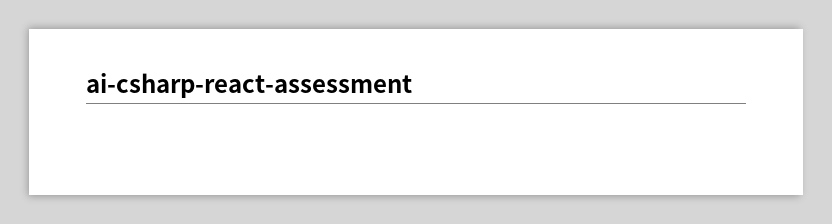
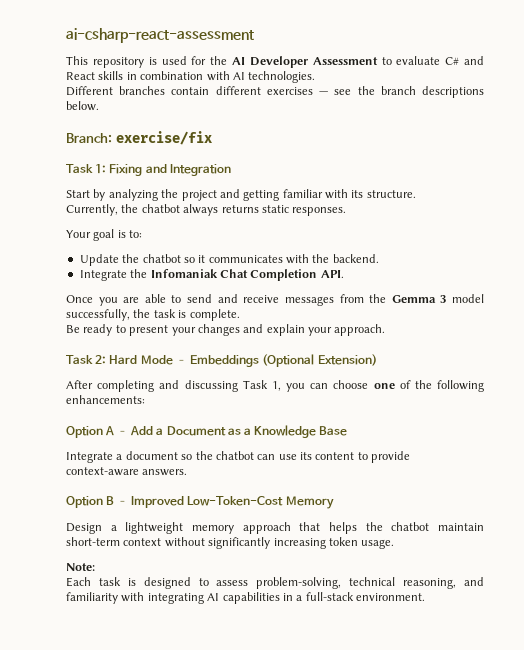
+ This repository is used for the AI Developer Assessment to evaluate C# and React skills in combination with AI technologies.
+ Different branches contain different exercises — see the branch descriptions below.
+ Branch: exercise/fix
+ Task 1: Fixing and Integration
+ Start by analyzing the project and getting familiar with its structure.
+ Currently, the chatbot always returns static responses.
+ Your goal is to:
+ Update the chatbot so it communicates with the backend.
+ Integrate the Infomaniak Chat Completion API.
+ Once you are able to send and receive messages from the Gemma 3 model successfully, the task is complete.
+ Be ready to present your changes and explain your approach.
+ Task 2: Hard Mode – Embeddings (Optional Extension)
+ After completing and discussing Task 1, you can choose one of the following enhancements:
+ Option A – Add a Document as a Knowledge Base
+ Integrate a document so the chatbot can use its content to provide context-aware answers.
+ Option B – Improved Low-Token-Cost Memory
+ Design a lightweight memory approach that helps the chatbot maintain short-term context without significantly increasing token usage.
+ Note:
+ Each task is designed to assess problem-solving, technical reasoning, and familiarity with integrating AI capabilities in a full-stack environment.

